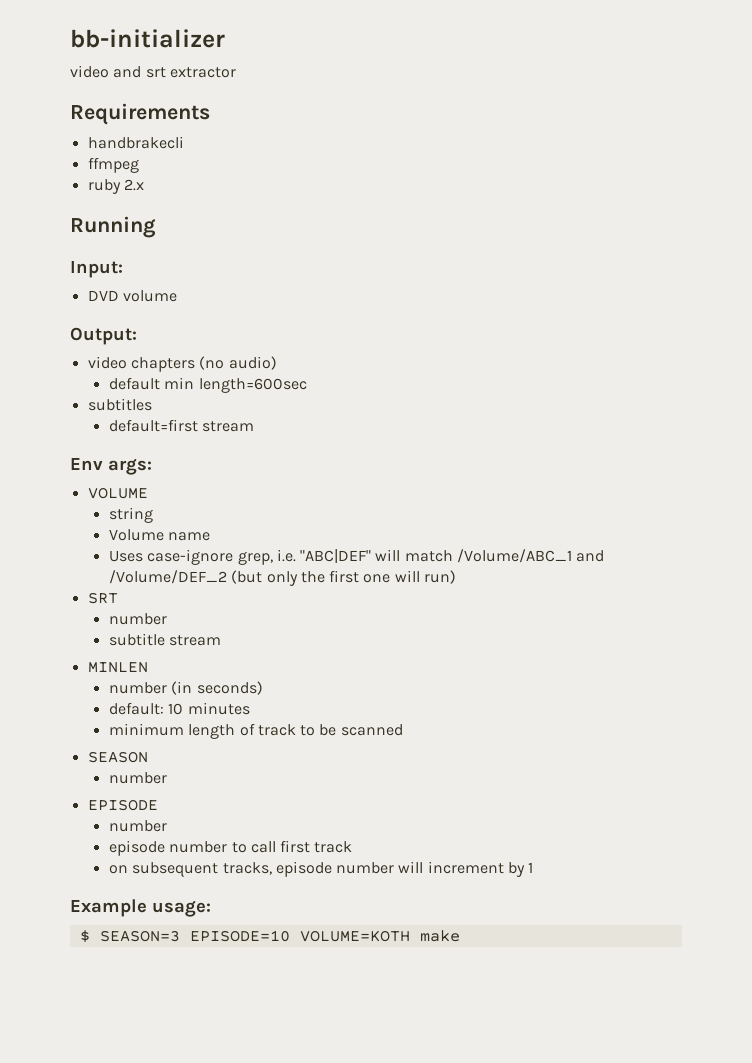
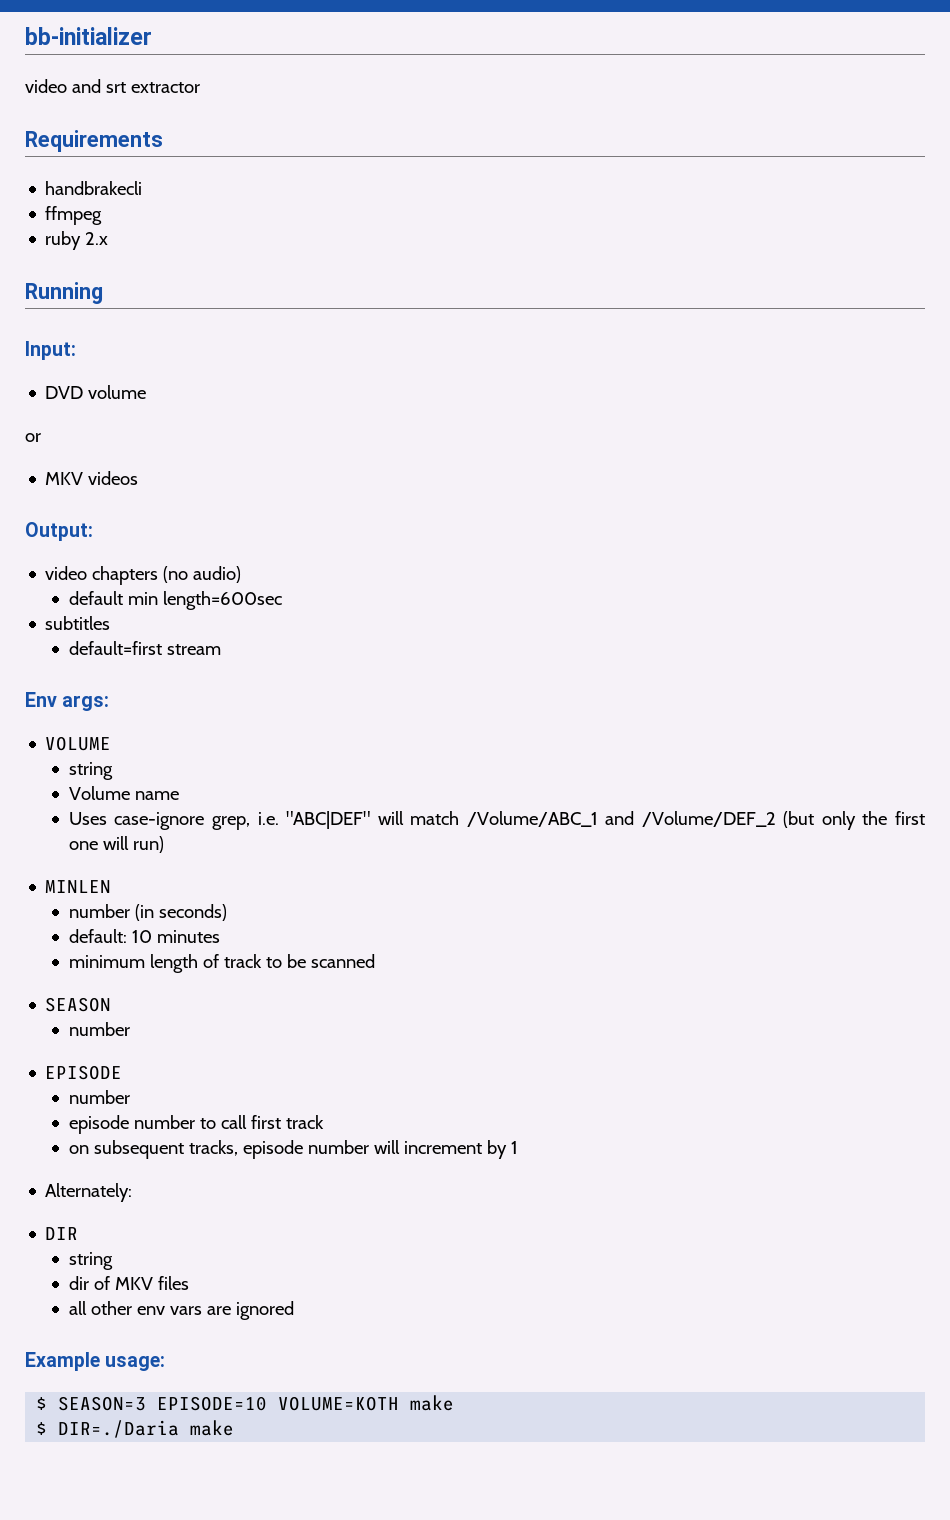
+ or
+ MKV videos
- SRT
- number
- subtitle stream
+ Alternately:
+ DIR
+ string
+ dir of MKV files
+ all other env vars are ignored
+ $ DIR=./Daria make

